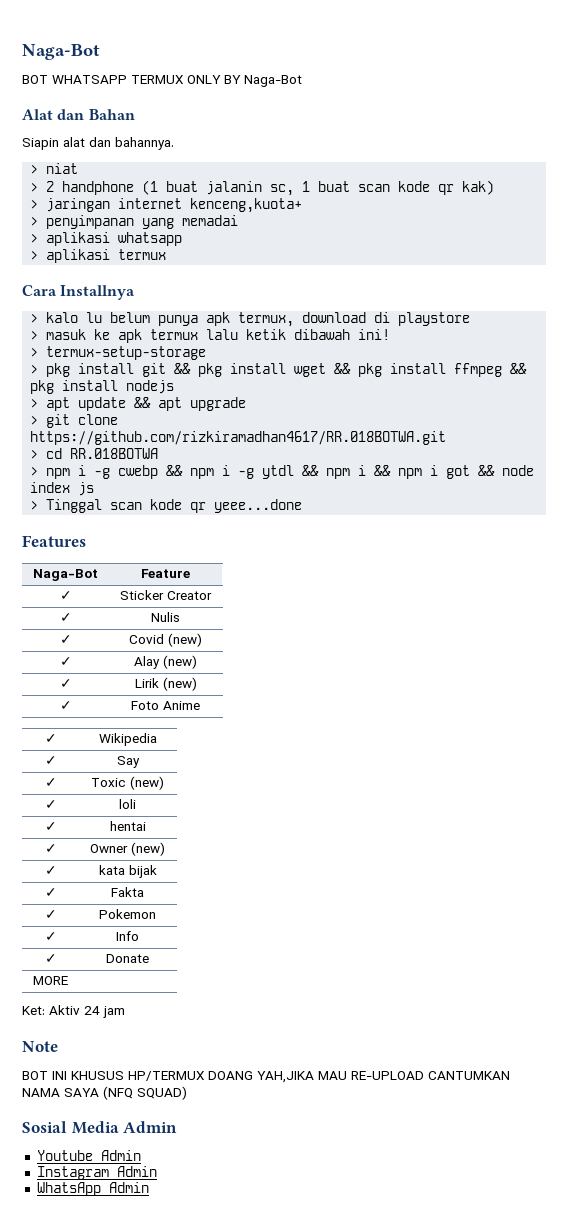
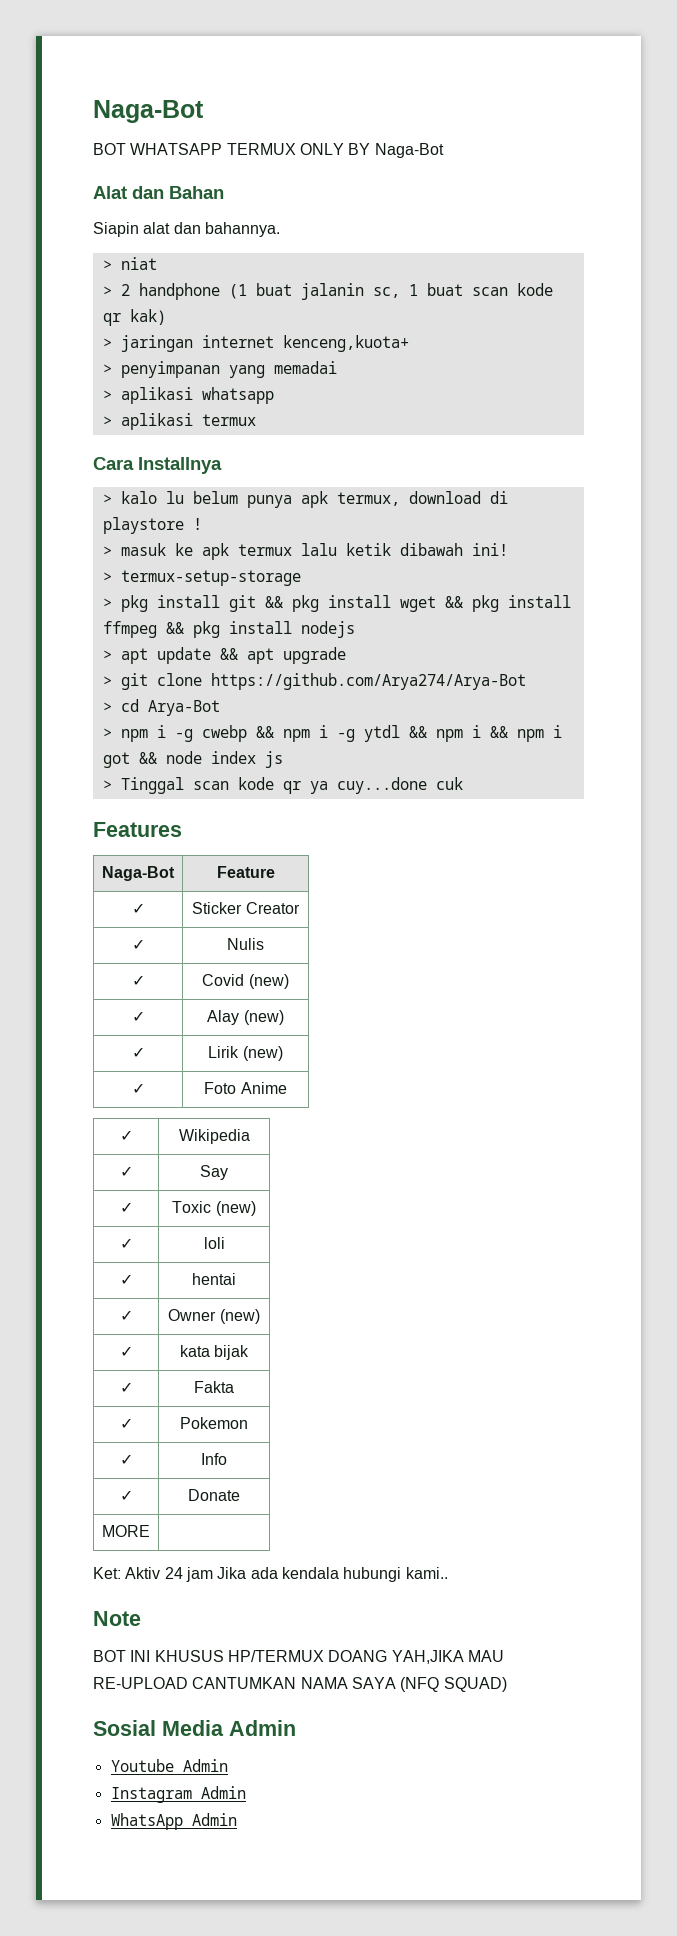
- > kalo lu belum punya apk termux, download di playstore
+ > kalo lu belum punya apk termux, download di playstore !
- > git clone https://github.com/rizkiramadhan4617/RR.018BOTWA.git
+ > git clone https://github.com/Arya274/Arya-Bot
- > cd RR.018BOTWA
+ > cd Arya-Bot
- > Tinggal scan kode qr yeee...done
+ > Tinggal scan kode qr ya cuy...done cuk
- Ket: Aktiv 24 jam
+ Ket: Aktiv 24 jam Jika ada kendala hubungi kami..

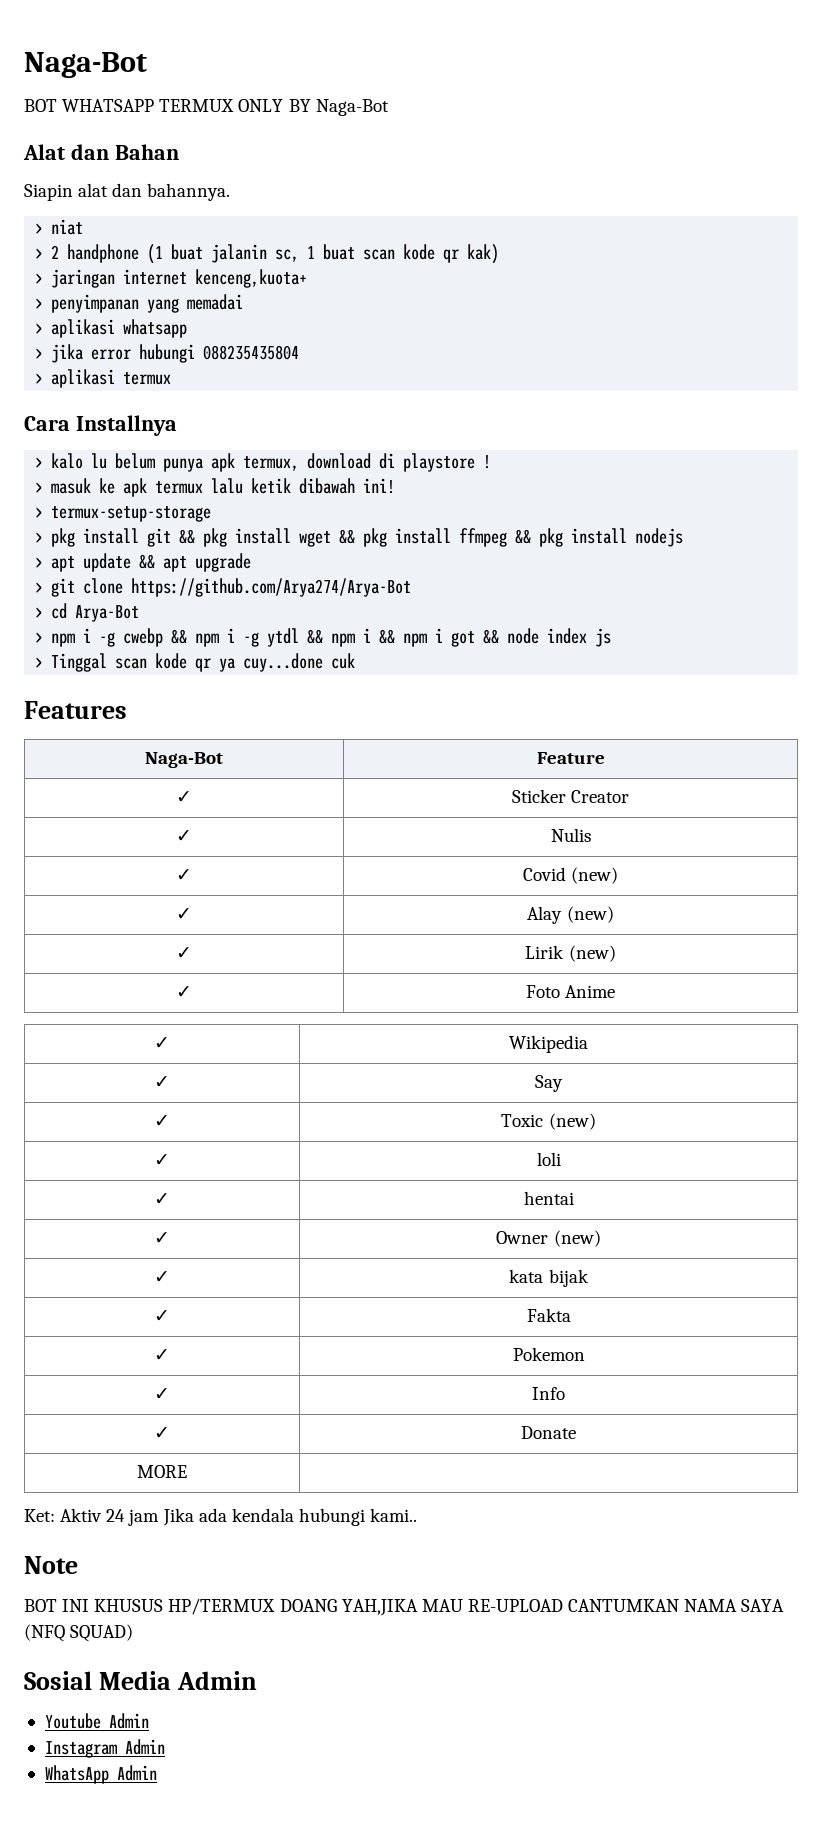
+ > jika error hubungi 088235435804

